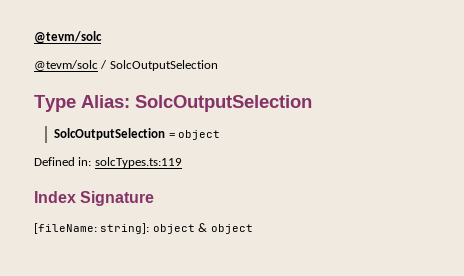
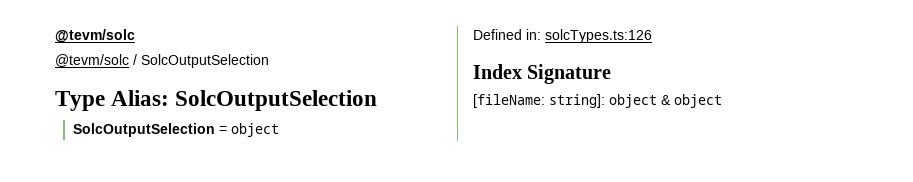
- Defined in: solcTypes.ts:119
+ Defined in: solcTypes.ts:126

